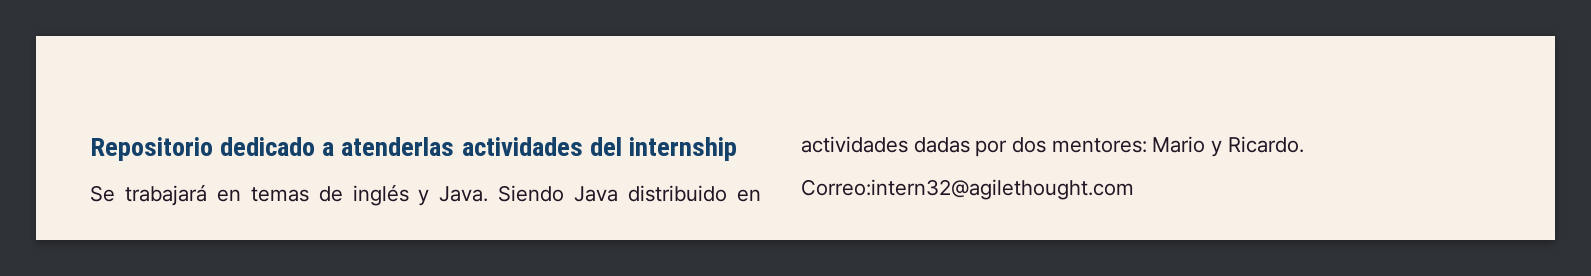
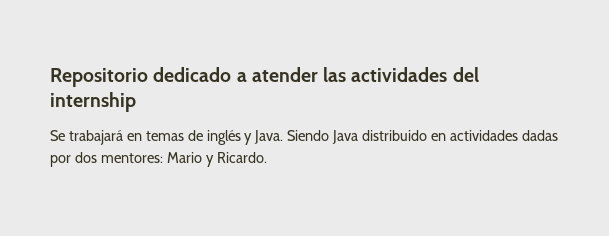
- Repositorio dedicado a atenderlas actividades del internship
+ Repositorio dedicado a atender las actividades del internship
- Correo:intern32@agilethought.com

